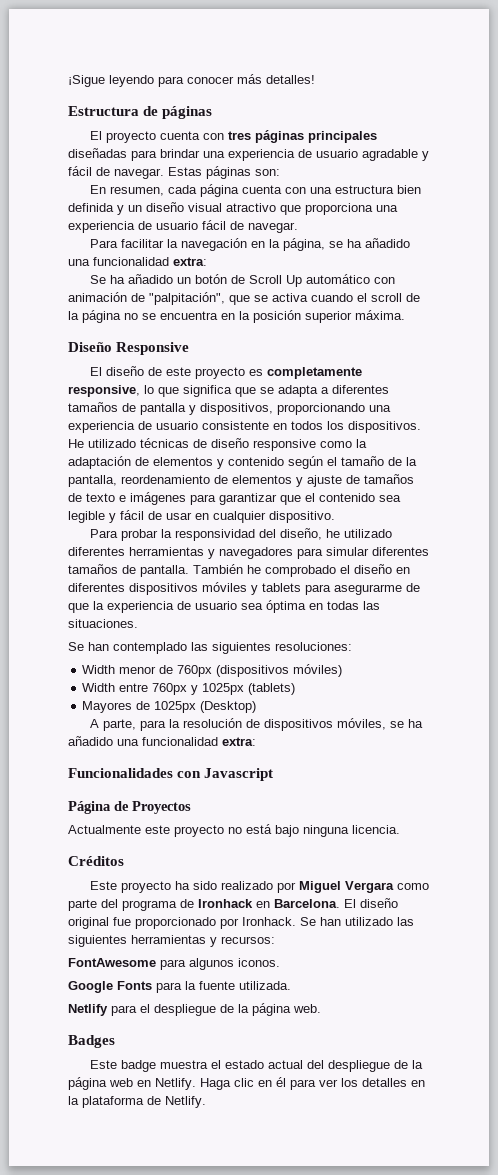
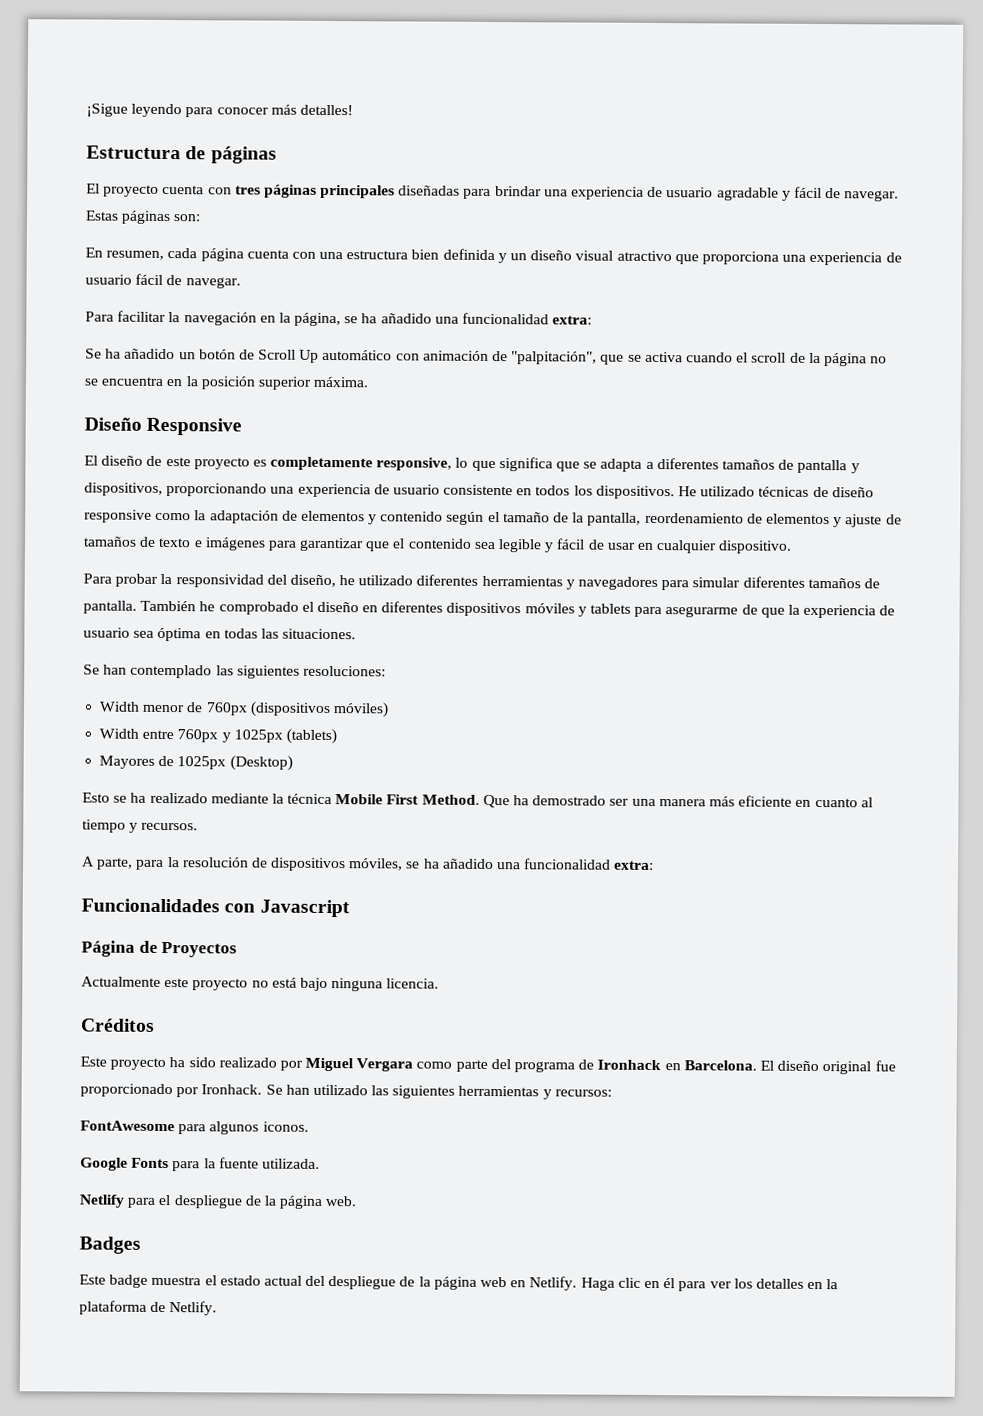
+ Esto se ha realizado mediante la técnica Mobile First Method. Que ha demostrado ser una manera más eficiente en cuanto al tiempo y recursos.

